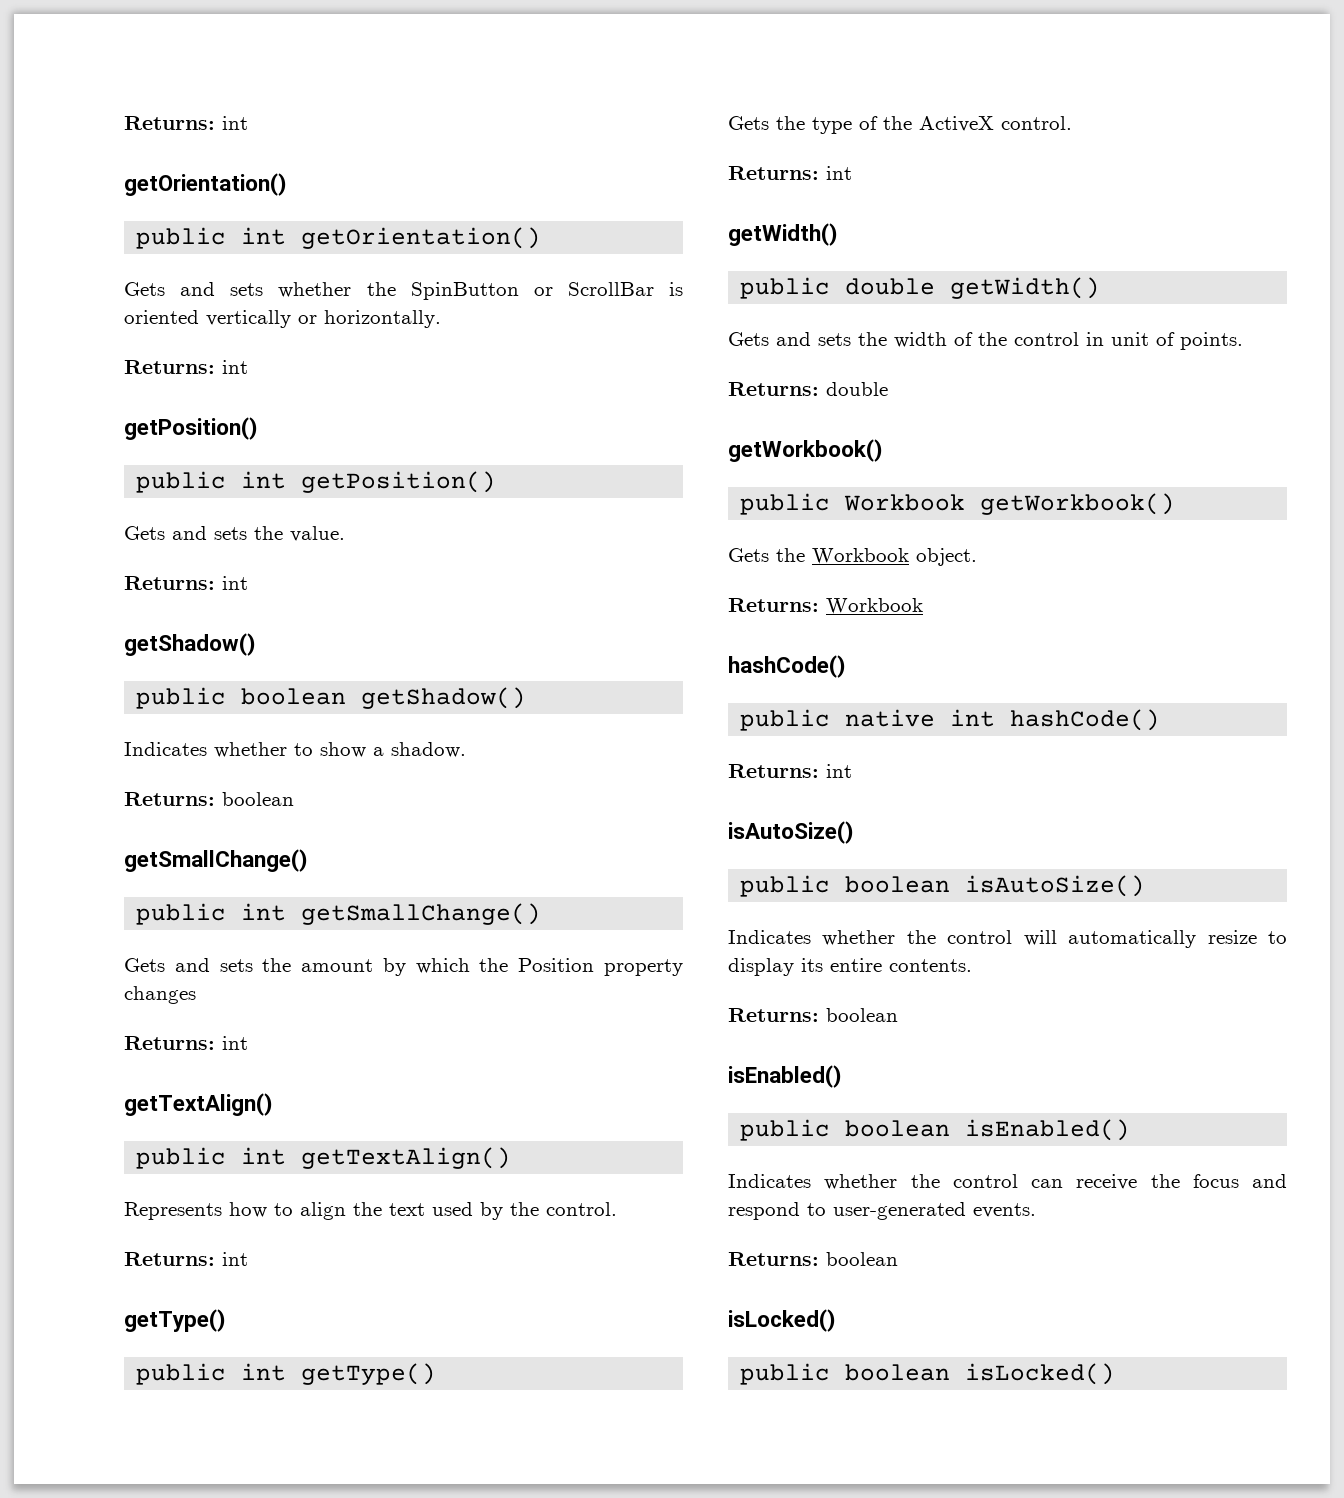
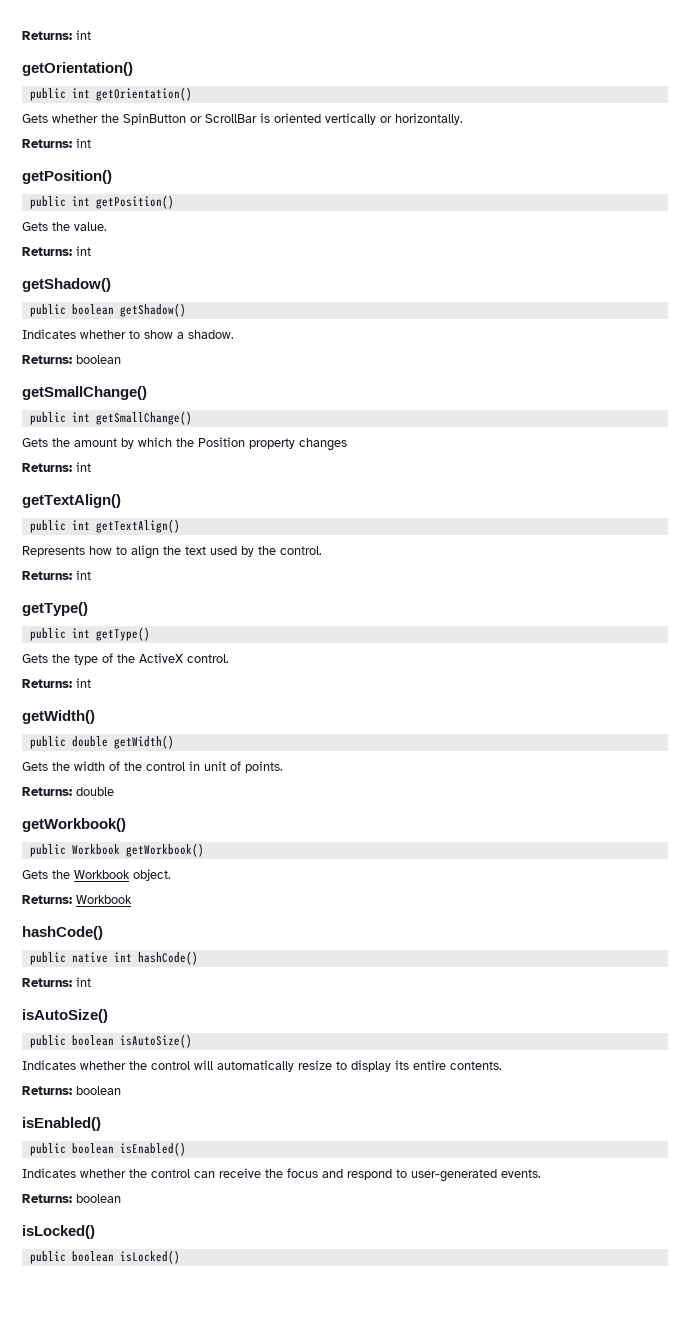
- Gets and sets whether the SpinButton or ScrollBar is oriented vertically or horizontally.
+ Gets whether the SpinButton or ScrollBar is oriented vertically or horizontally.
- Gets and sets the value.
+ Gets the value.
- Gets and sets the amount by which the Position property changes
+ Gets the amount by which the Position property changes
- Gets and sets the width of the control in unit of points.
+ Gets the width of the control in unit of points.

